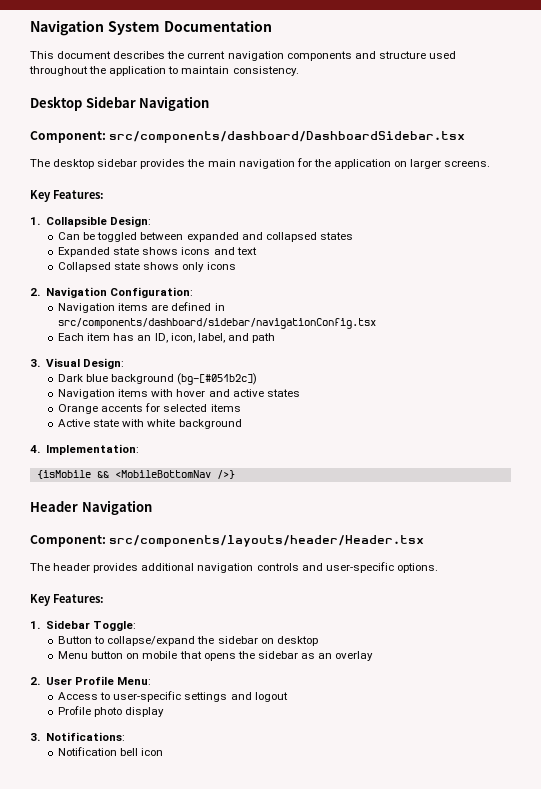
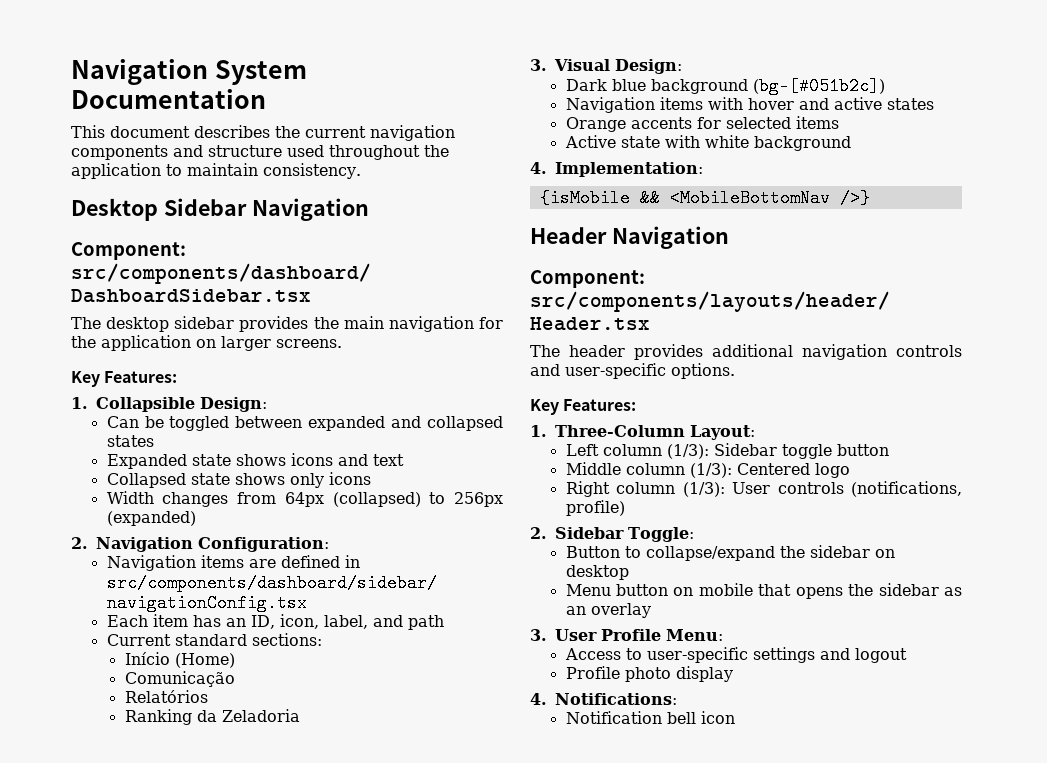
+ Width changes from 64px (collapsed) to 256px (expanded)
+ Current standard sections:
+ Início (Home)
+ Comunicação
+ Relatórios
+ Ranking da Zeladoria
- 1. Sidebar Toggle:
+ 1. Three-Column Layout:
+ Left column (1/3): Sidebar toggle button
+ Middle column (1/3): Centered logo
+ Right column (1/3): User controls (notifications, profile)
+ 2. Sidebar Toggle:
- 2. User Profile Menu:
+ 3. User Profile Menu:
- 3. Notifications:
+ 4. Notifications:

